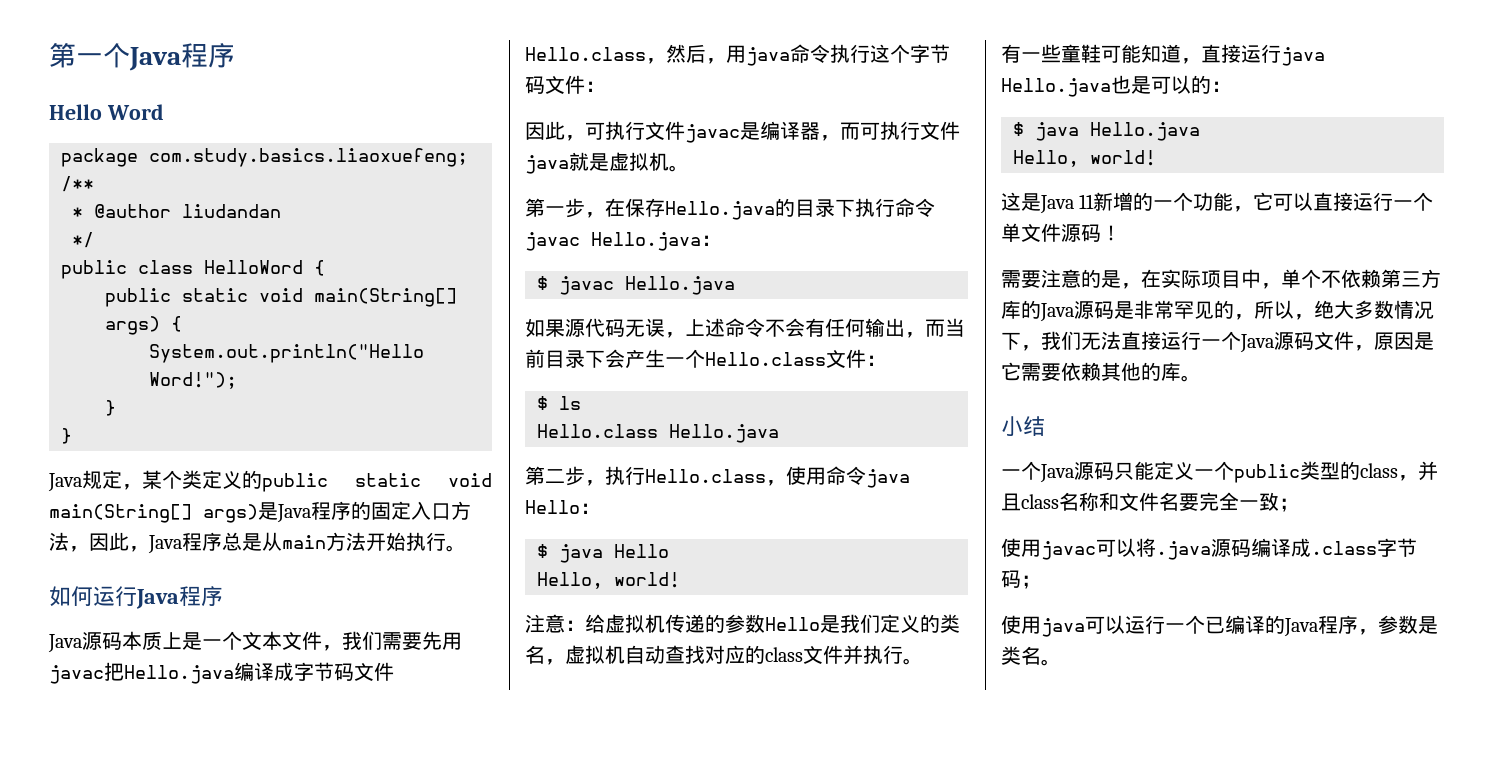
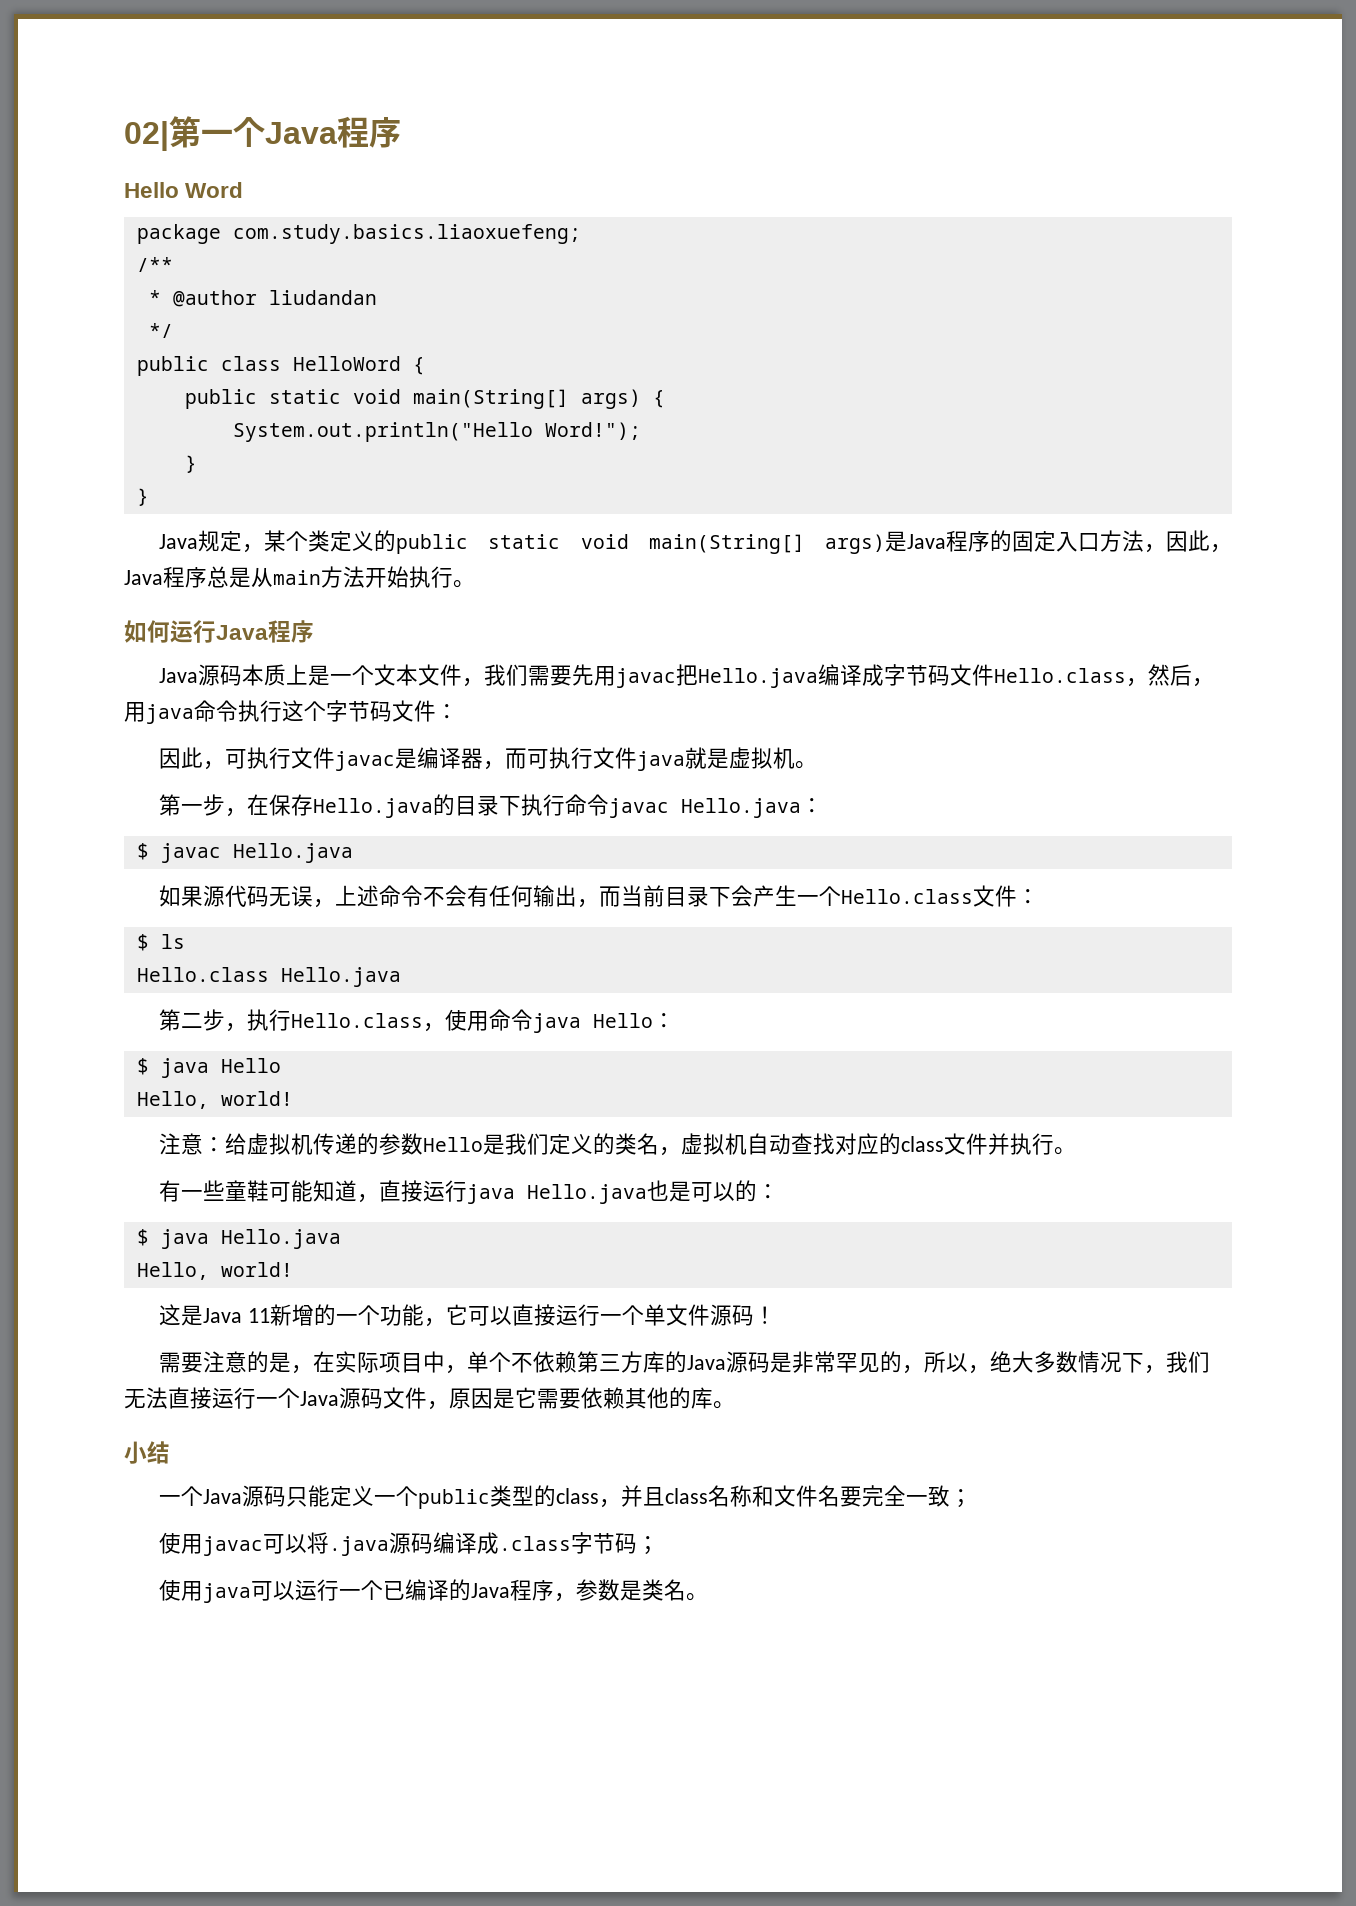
- 第一个Java程序
+ 02|第一个Java程序

